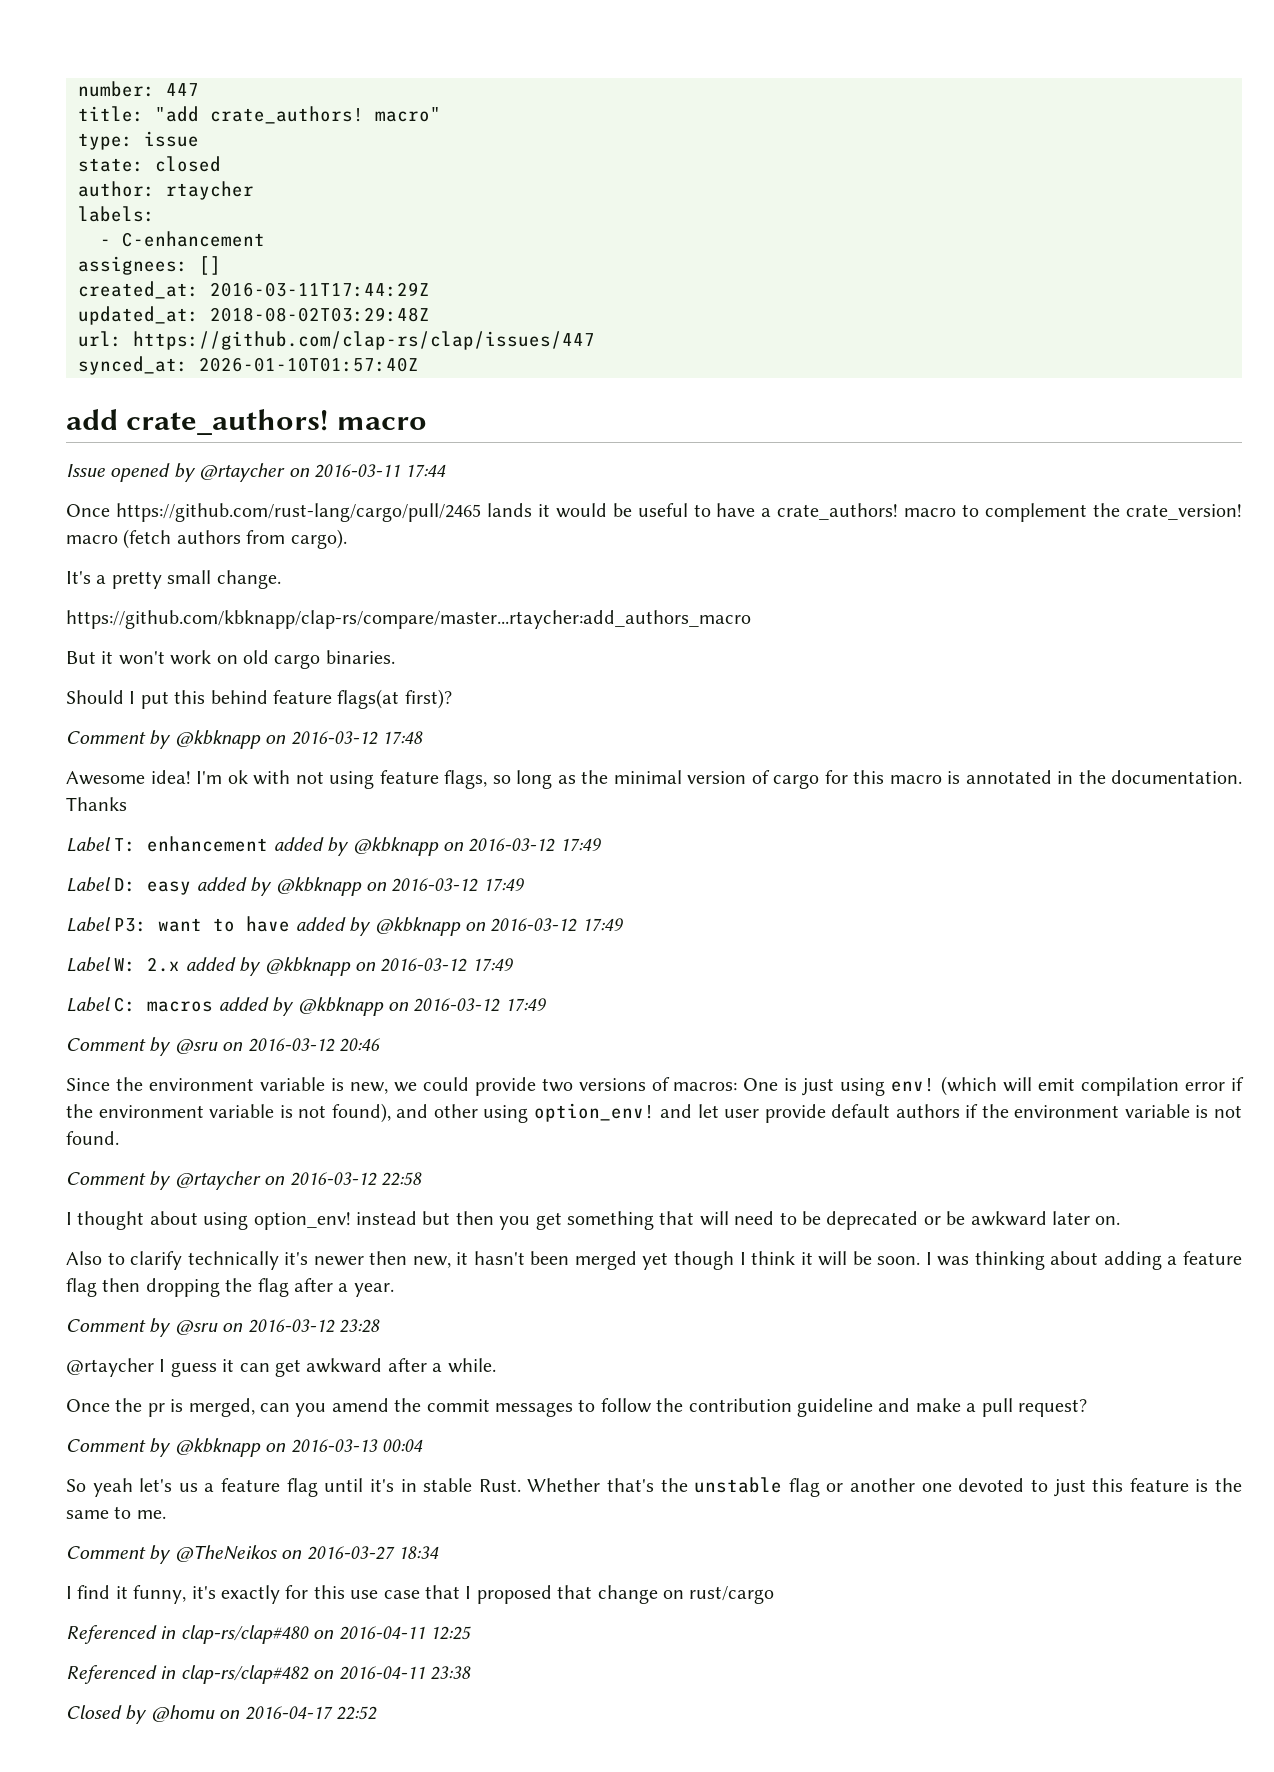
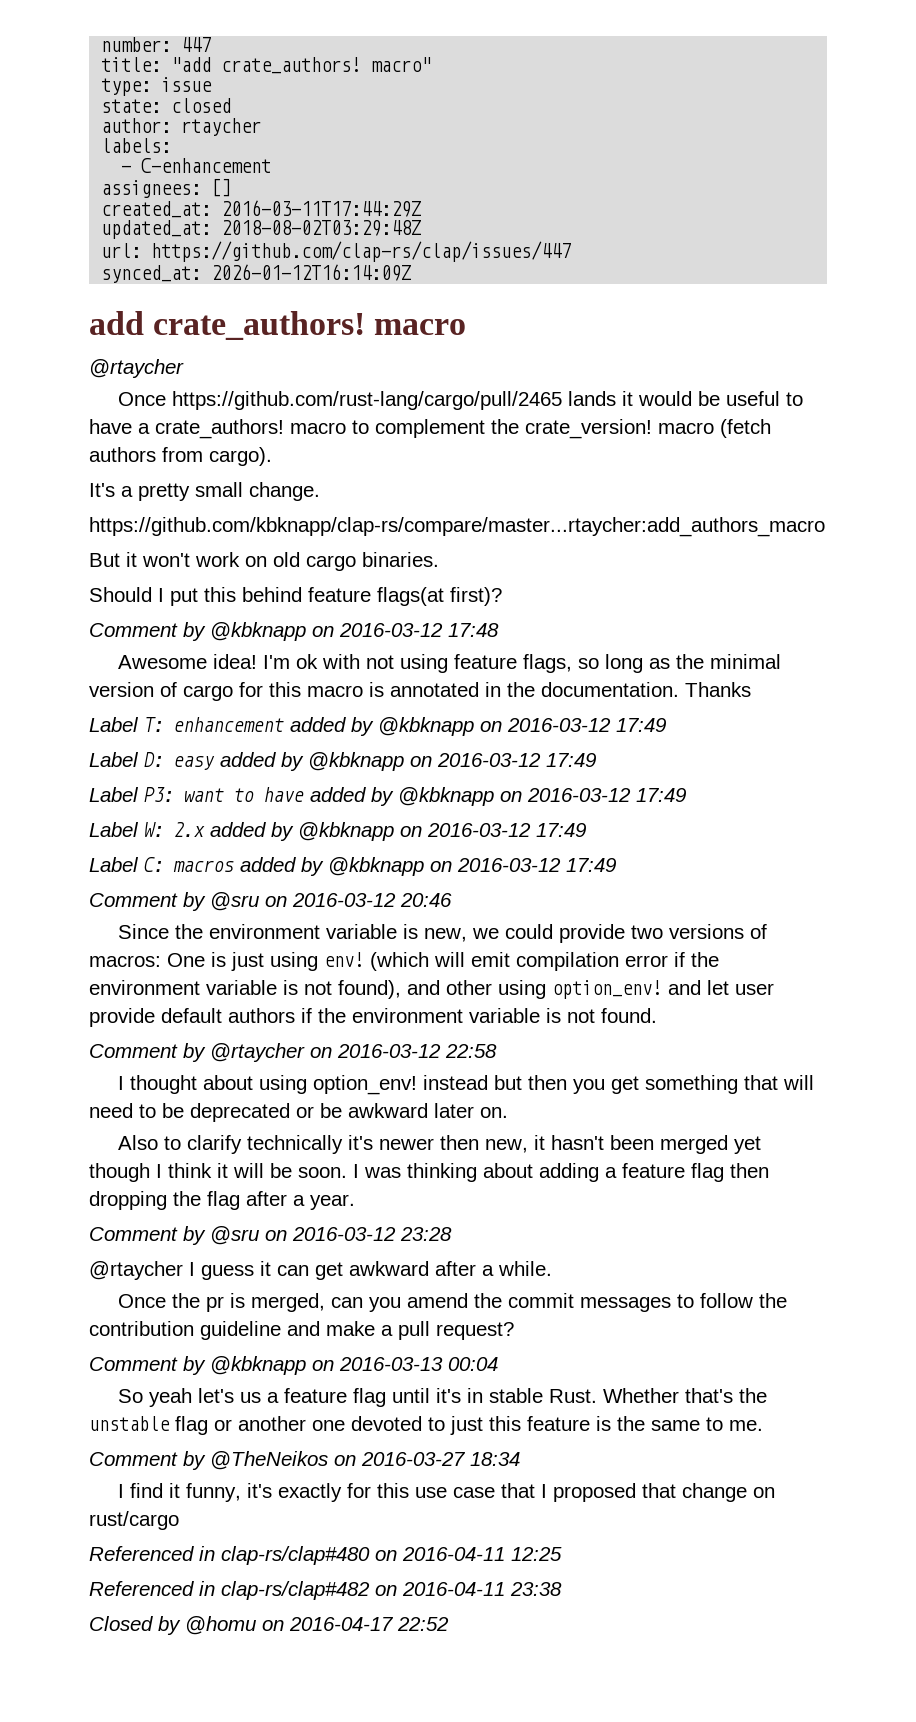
- synced_at: 2026-01-10T01:57:40Z
+ synced_at: 2026-01-12T16:14:09Z
  add crate_authors! macro
- Issue opened by @rtaycher on 2016-03-11 17:44
+ @rtaycher

